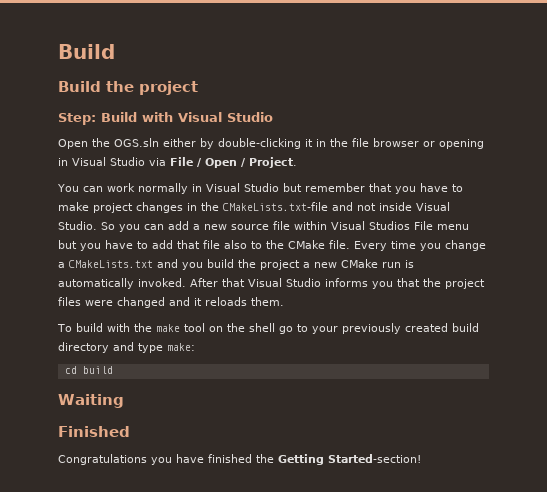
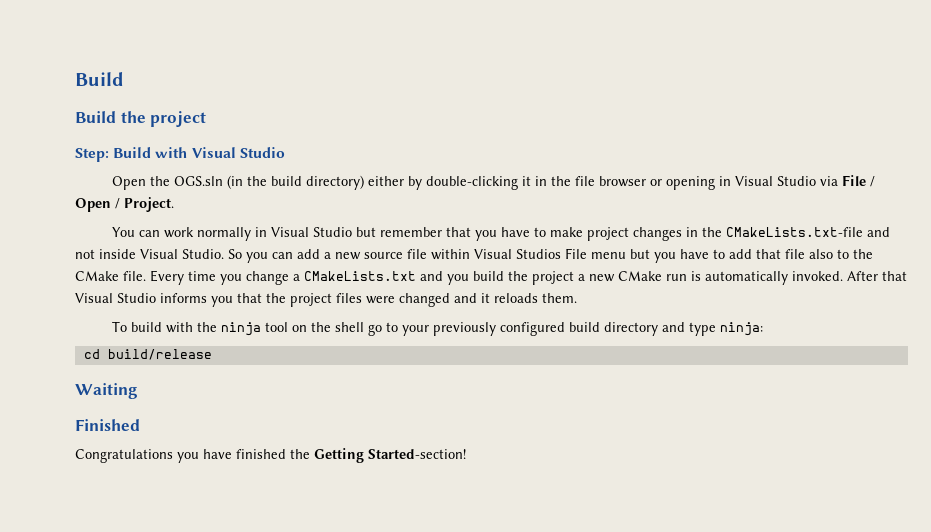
- Open the OGS.sln either by double-clicking it in the file browser or opening in Visual Studio via File / Open / Project.
+ Open the OGS.sln (in the build directory) either by double-clicking it in the file browser or opening in Visual Studio via File / Open / Project.
- To build with the make tool on the shell go to your previously created build directory and type make:
+ To build with the ninja tool on the shell go to your previously configured build directory and type ninja:
- cd build
+ cd build/release

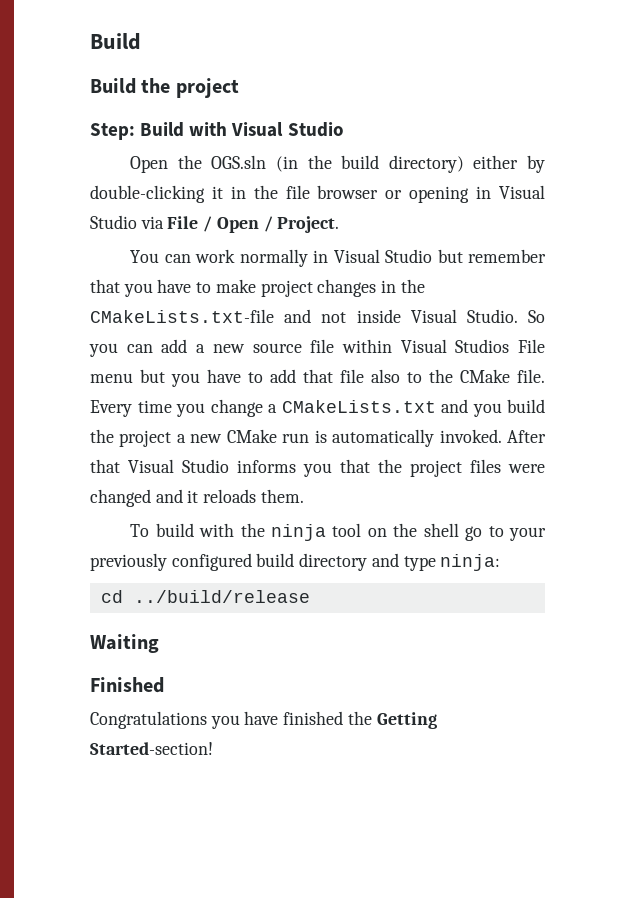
- cd build/release
+ cd ../build/release

